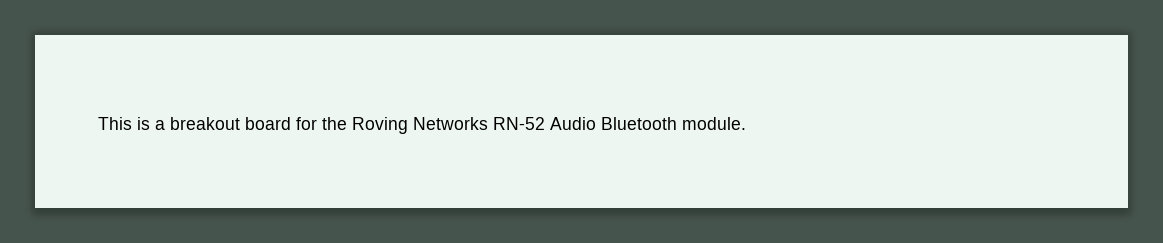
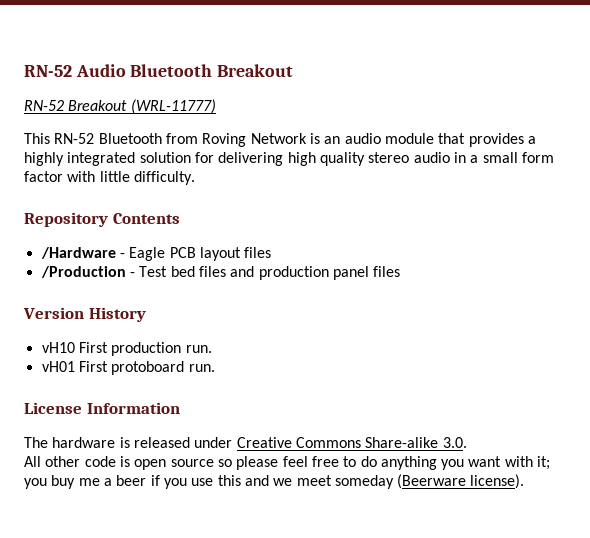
- This is a breakout board for the Roving Networks RN-52 Audio Bluetooth module.
+ RN-52 Audio Bluetooth Breakout
+ RN-52 Breakout (WRL-11777)
+ This RN-52 Bluetooth from Roving Network is an audio module that provides a highly integrated solution for delivering high quality stereo audio in a small form factor with little difficulty.
+ Repository Contents
+ /Hardware - Eagle PCB layout files
+ /Production - Test bed files and production panel files
+ Version History
+ vH10 First production run.
+ vH01 First protoboard run.
+ License Information
+ The hardware is released under Creative Commons Share-alike 3.0.
+ All other code is open source so please feel free to do anything you want with it; you buy me a beer if you use this and we meet someday (Beerware license).

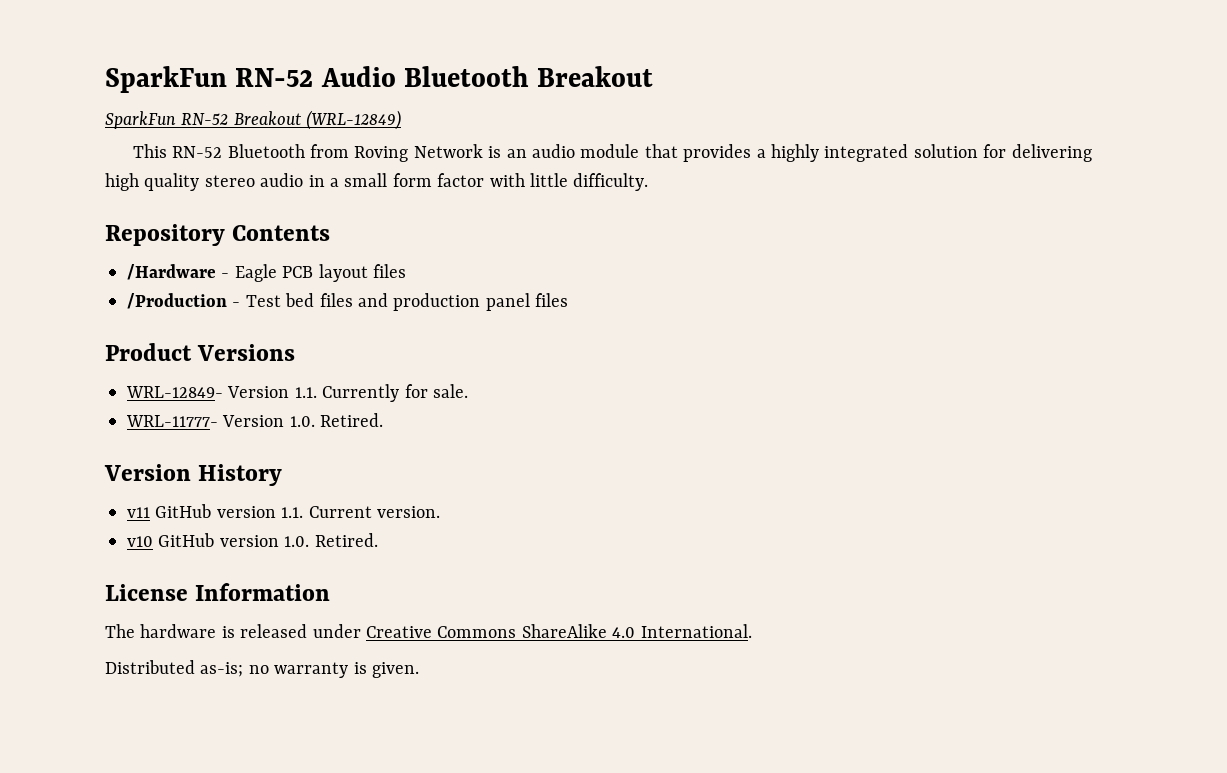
- RN-52 Audio Bluetooth Breakout
+ SparkFun RN-52 Audio Bluetooth Breakout
- RN-52 Breakout (WRL-11777)
+ SparkFun RN-52 Breakout (WRL-12849)
+ Product Versions
+ WRL-12849- Version 1.1. Currently for sale.
+ WRL-11777- Version 1.0. Retired.
  Version History
- vH10 First production run.
- vH01 First protoboard run.
+ v11 GitHub version 1.1. Current version.
+ v10 GitHub version 1.0. Retired.
- The hardware is released under Creative Commons Share-alike 3.0.
- All other code is open source so please feel free to do anything you want with it; you buy me a beer if you use this and we meet someday (Beerware license).
+ The hardware is released under Creative Commons ShareAlike 4.0 International.
+ Distributed as-is; no warranty is given.

